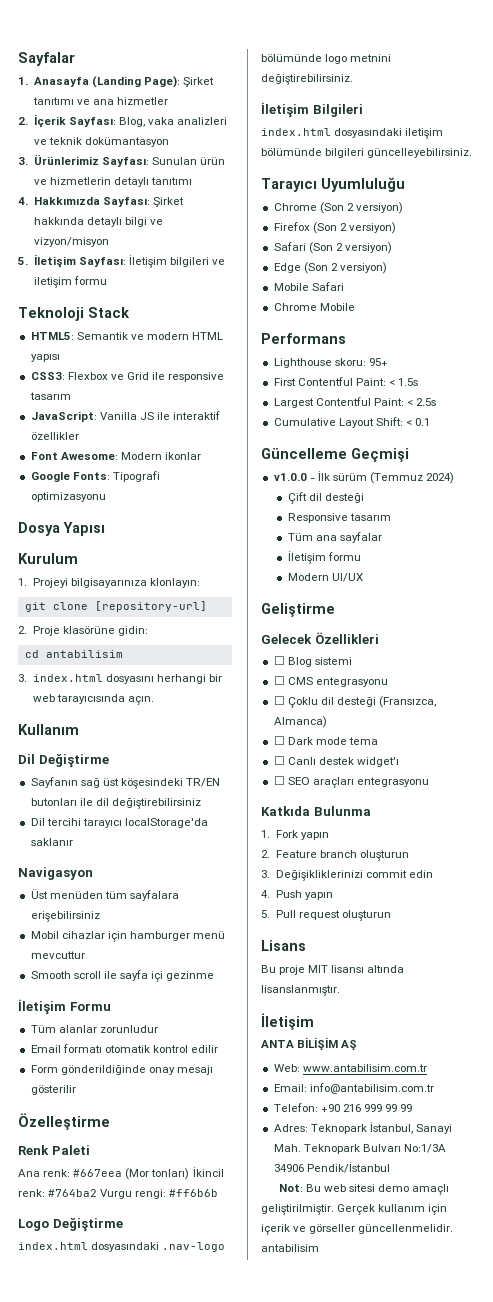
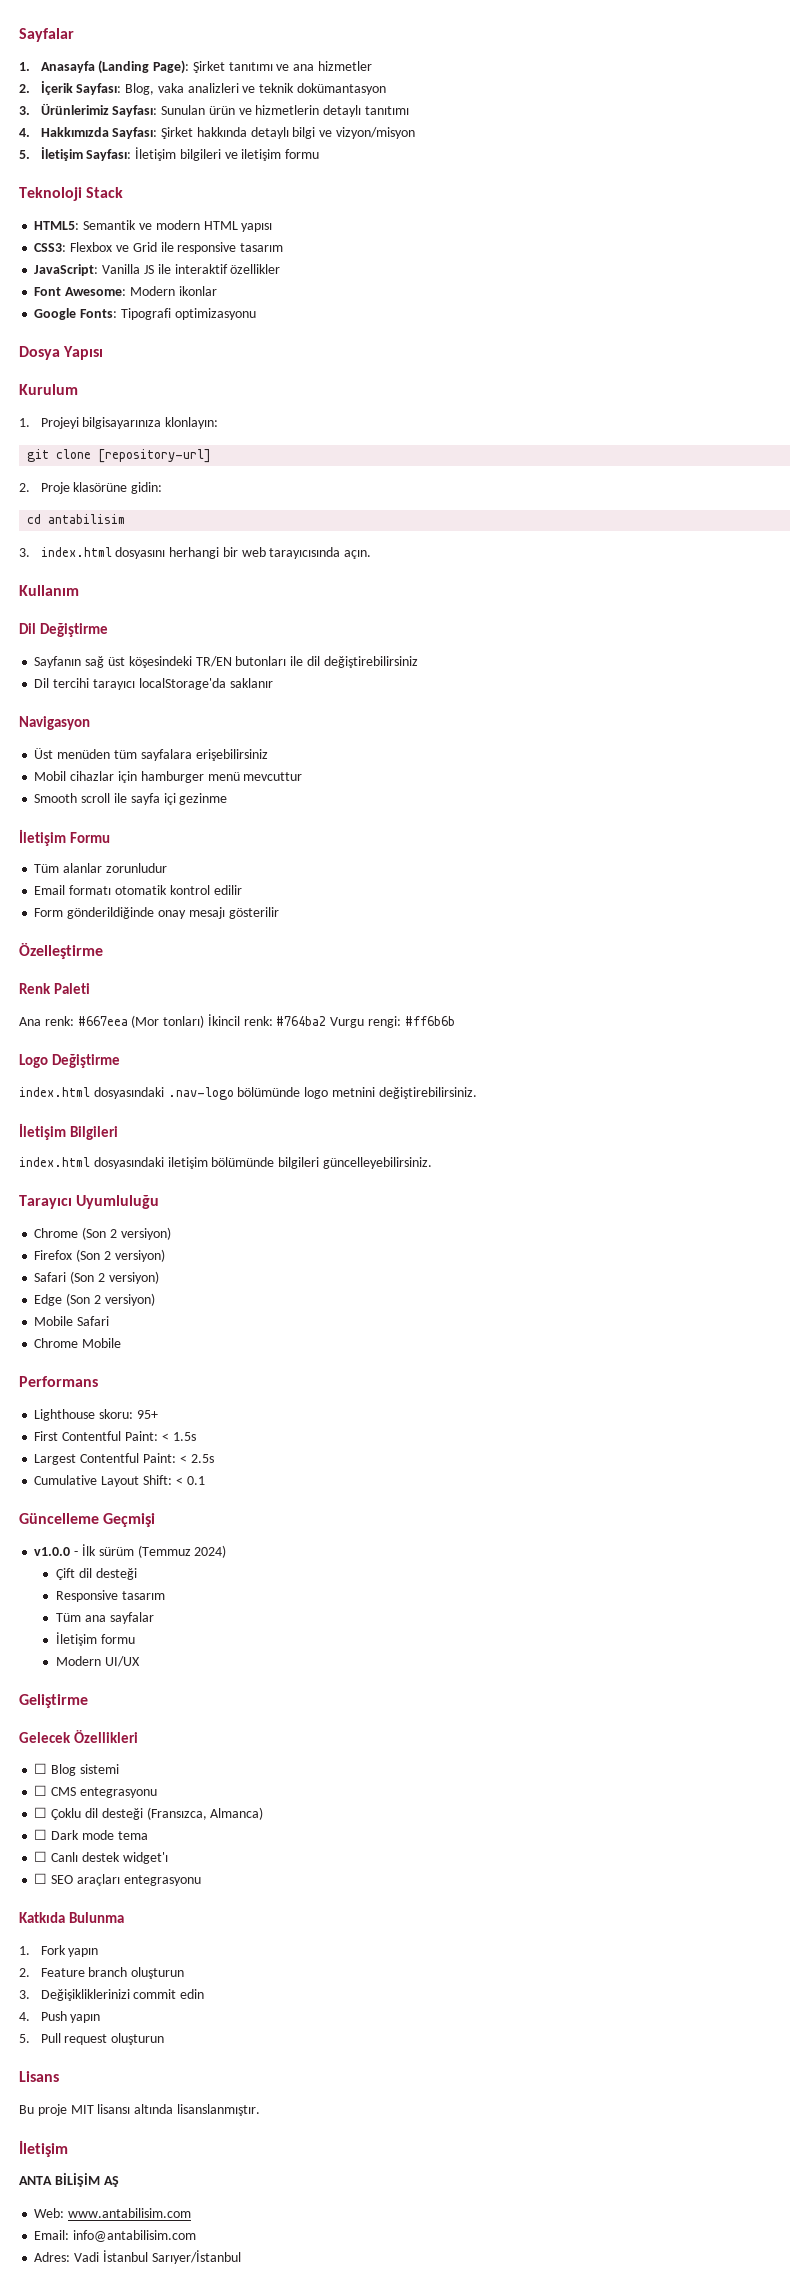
- Web: www.antabilisim.com.tr
+ Web: www.antabilisim.com
- Email: info@antabilisim.com.tr
- Telefon: +90 216 999 99 99
- Adres: Teknopark İstanbul, Sanayi Mah. Teknopark Bulvarı No:1/3A 34906 Pendik/İstanbul
- Not: Bu web sitesi demo amaçlı geliştirilmiştir. Gerçek kullanım için içerik ve görseller güncellenmelidir. antabilisim
+ Email: info@antabilisim.com
+ Adres: Vadi İstanbul Sarıyer/İstanbul

